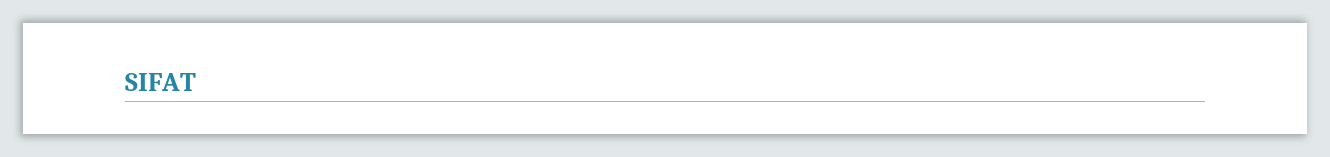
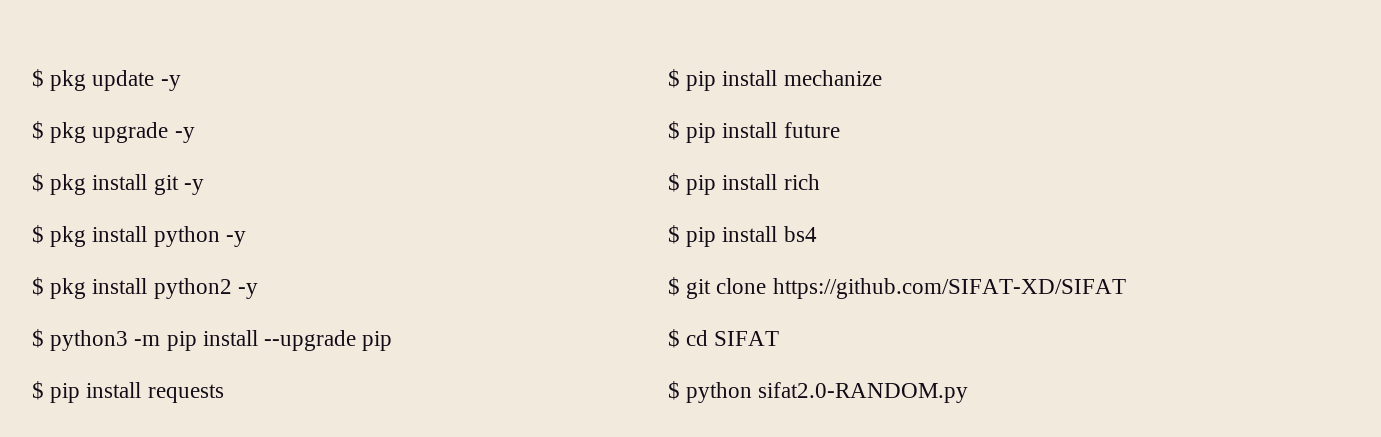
- SIFAT
+ $ pkg update -y
+ $ pkg upgrade -y
+ $ pkg install git -y
+ $ pkg install python -y
+ $ pkg install python2 -y
+ $ python3 -m pip install --upgrade pip
+ $ pip install requests
+ $ pip install mechanize
+ $ pip install future
+ $ pip install rich
+ $ pip install bs4
+ $ git clone https://github.com/SIFAT-XD/SIFAT
+ $ cd SIFAT
+ $ python sifat2.0-RANDOM.py

